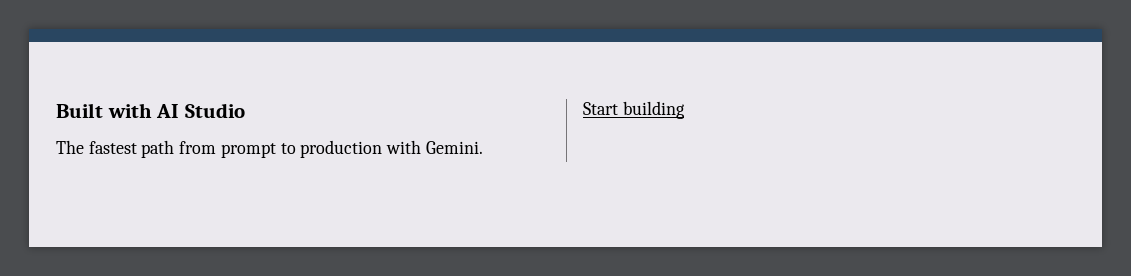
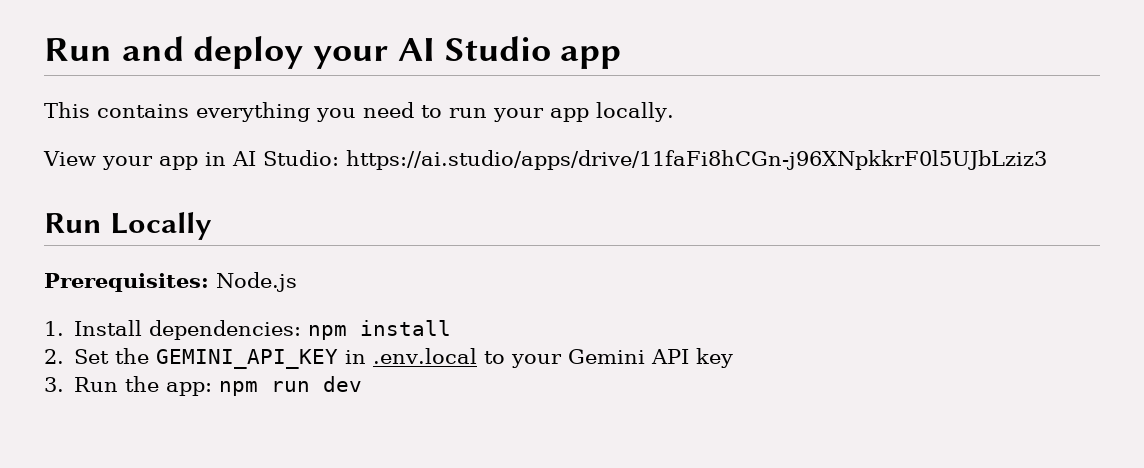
- Built with AI Studio
- The fastest path from prompt to production with Gemini.
- Start building
+ Run and deploy your AI Studio app
+ This contains everything you need to run your app locally.
+ View your app in AI Studio: https://ai.studio/apps/drive/11faFi8hCGn-j96XNpkkrF0l5UJbLziz3
+ Run Locally
+ Prerequisites: Node.js
+ 1. Install dependencies: npm install
+ 2. Set the GEMINI_API_KEY in .env.local to your Gemini API key
+ 3. Run the app: npm run dev

